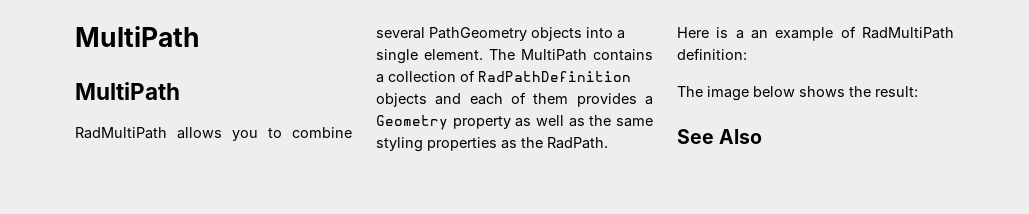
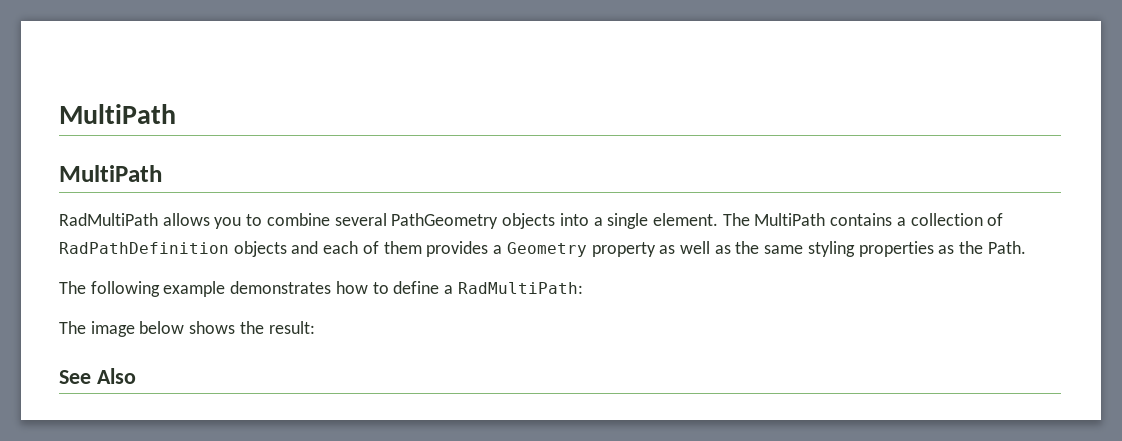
- The MultiPath contains a collection of RadPathDefinition objects and each of them provides a Geometry property as well as the same styling properties as the RadPath.
- Here is a an example of RadMultiPath definition:
+ The MultiPath contains a collection of RadPathDefinition objects and each of them provides a Geometry property as well as the same styling properties as the Path.
+ The following example demonstrates how to define a RadMultiPath:

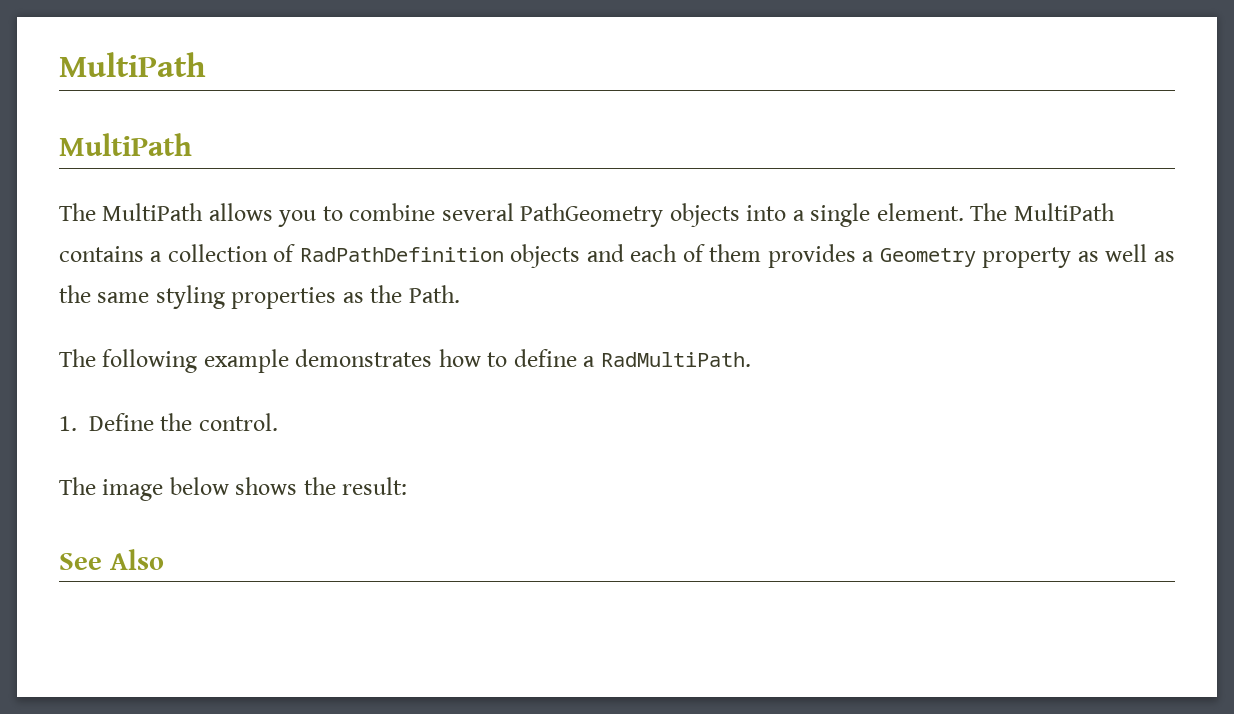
- RadMultiPath allows you to combine several PathGeometry objects into a single element.
+ The MultiPath allows you to combine several PathGeometry objects into a single element.
- The following example demonstrates how to define a RadMultiPath:
+ The following example demonstrates how to define a RadMultiPath.
+ 1. Define the control.

